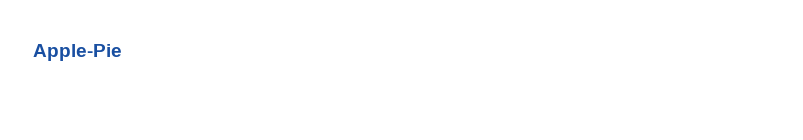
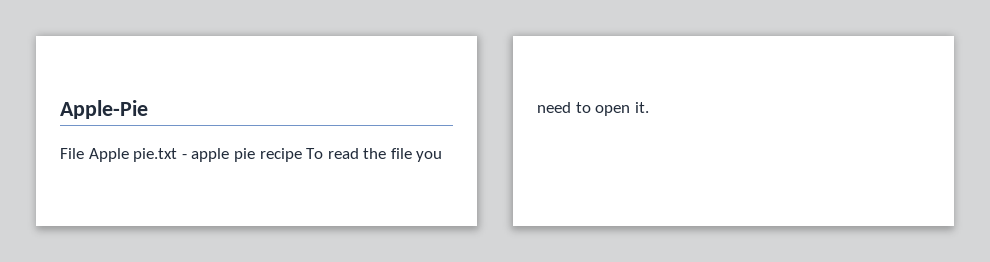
+ File Apple pie.txt - apple pie recipe To read the file you need to open it.

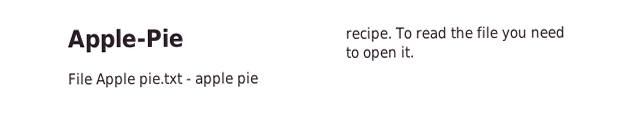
- File Apple pie.txt - apple pie recipe To read the file you need to open it.
+ File Apple pie.txt - apple pie recipe. To read the file you need to open it.

